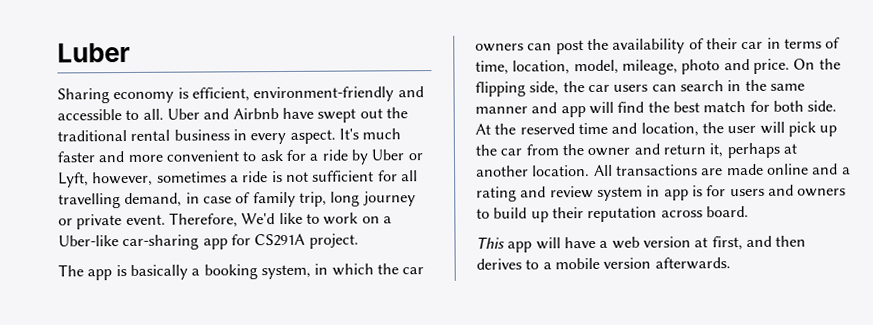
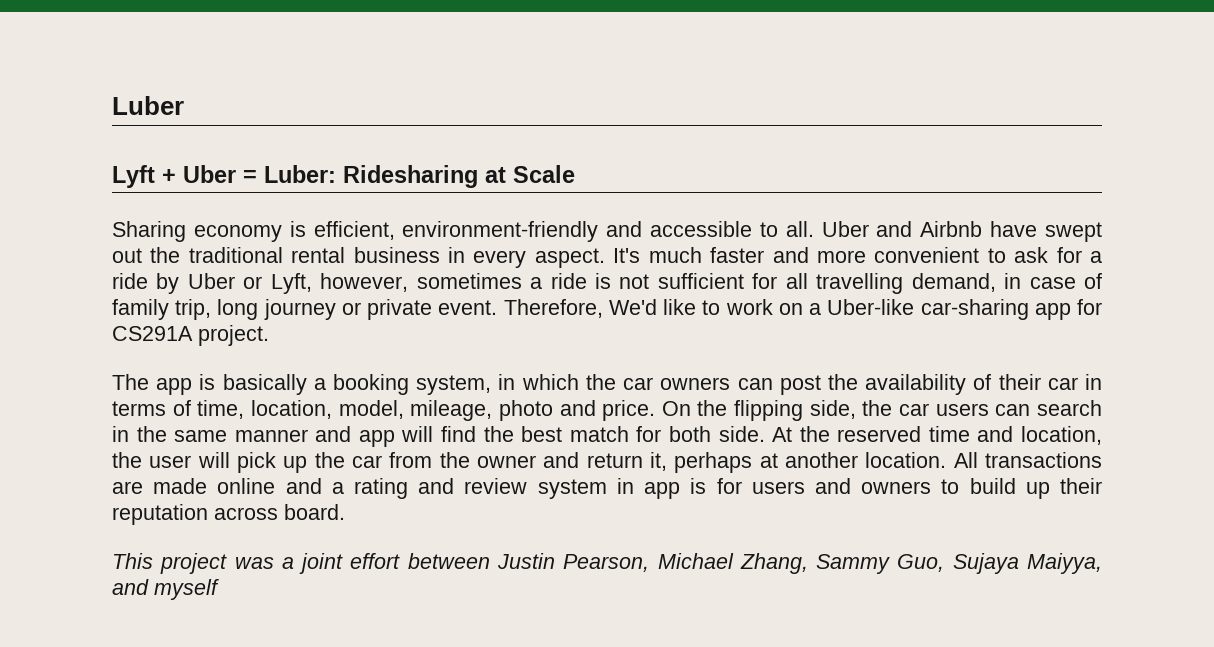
+ Lyft + Uber = Luber: Ridesharing at Scale
- This app will have a web version at first, and then derives to a mobile version afterwards.
+ This project was a joint effort between Justin Pearson, Michael Zhang, Sammy Guo, Sujaya Maiyya, and myself

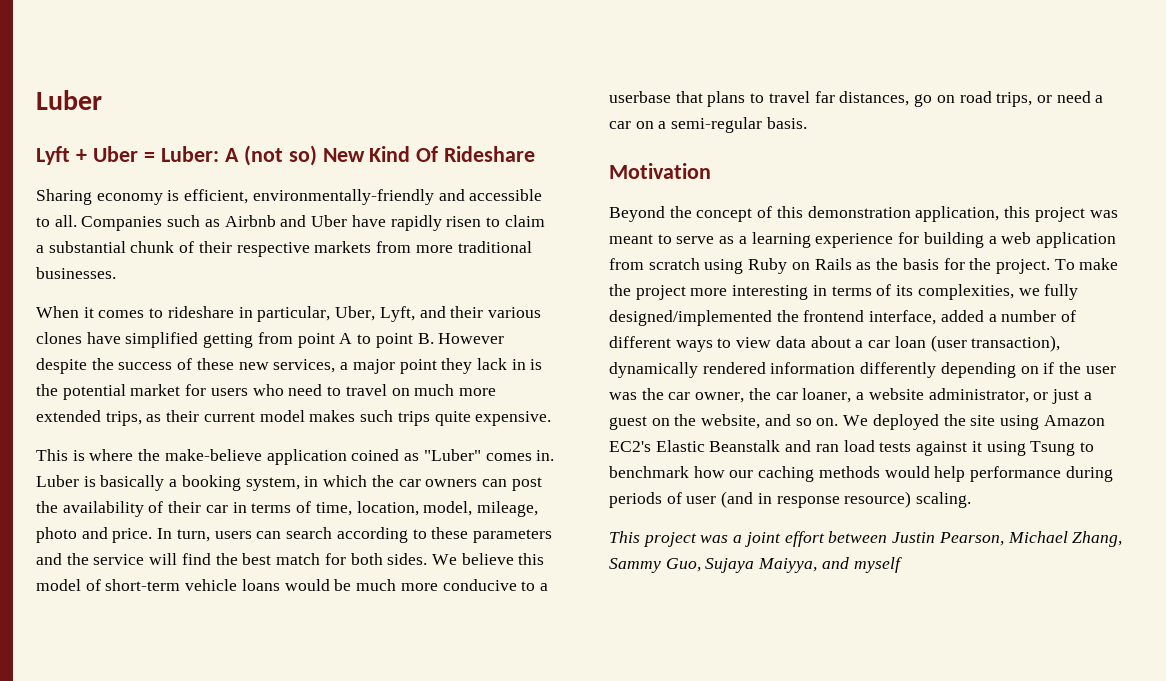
- Lyft + Uber = Luber: Ridesharing at Scale
+ Lyft + Uber = Luber: A (not so) New Kind Of Rideshare
- Sharing economy is efficient, environment-friendly and accessible to all.
+ Sharing economy is efficient, environmentally-friendly and accessible to all.
- Uber and Airbnb have swept out the traditional rental business in every aspect. It's much faster and more convenient to ask for a ride by Uber or Lyft, however, sometimes a ride is not sufficient for all travelling demand, in case of family trip, long journey or private event. Therefore, We'd like to work on a Uber-like car-sharing app for CS291A project.
- The app is basically a booking system, in which the car owners can post the availability of their car in terms of time, location, model, mileage, photo and price.
+ Companies such as Airbnb and Uber have rapidly risen to claim a substantial chunk of their respective markets from more traditional businesses.
+ When it comes to rideshare in particular, Uber, Lyft, and their various clones have simplified getting from point A to point B. However despite the success of these new services, a major point they lack in is the potential market for users who need to travel on much more extended trips, as their current model makes such trips quite expensive.
+ This is where the make-believe application coined as "Luber" comes in. Luber is basically a booking system, in which the car owners can post the availability of their car in terms of time, location, model, mileage, photo and price.
- On the flipping side, the car users can search in the same manner and app will find the best match for both side. At the reserved time and location, the user will pick up the car from the owner and return it, perhaps at another location. All transactions are made online and a rating and review system in app is for users and owners to build up their reputation across board.
+ In turn, users can search according to these parameters and the service will find the best match for both sides. We believe this model of short-term vehicle loans would be much more conducive to a userbase that plans to travel far distances, go on road trips, or need a car on a semi-regular basis.
+ Motivation
+ Beyond the concept of this demonstration application, this project was meant to serve as a learning experience for building a web application from scratch using Ruby on Rails as the basis for the project. To make the project more interesting in terms of its complexities, we fully designed/implemented the frontend interface, added a number of different ways to view data about a car loan (user transaction), dynamically rendered information differently depending on if the user was the car owner, the car loaner, a website administrator, or just a guest on the website, and so on. We deployed the site using Amazon EC2's Elastic Beanstalk and ran load tests against it using Tsung to benchmark how our caching methods would help performance during periods of user (and in response resource) scaling.

